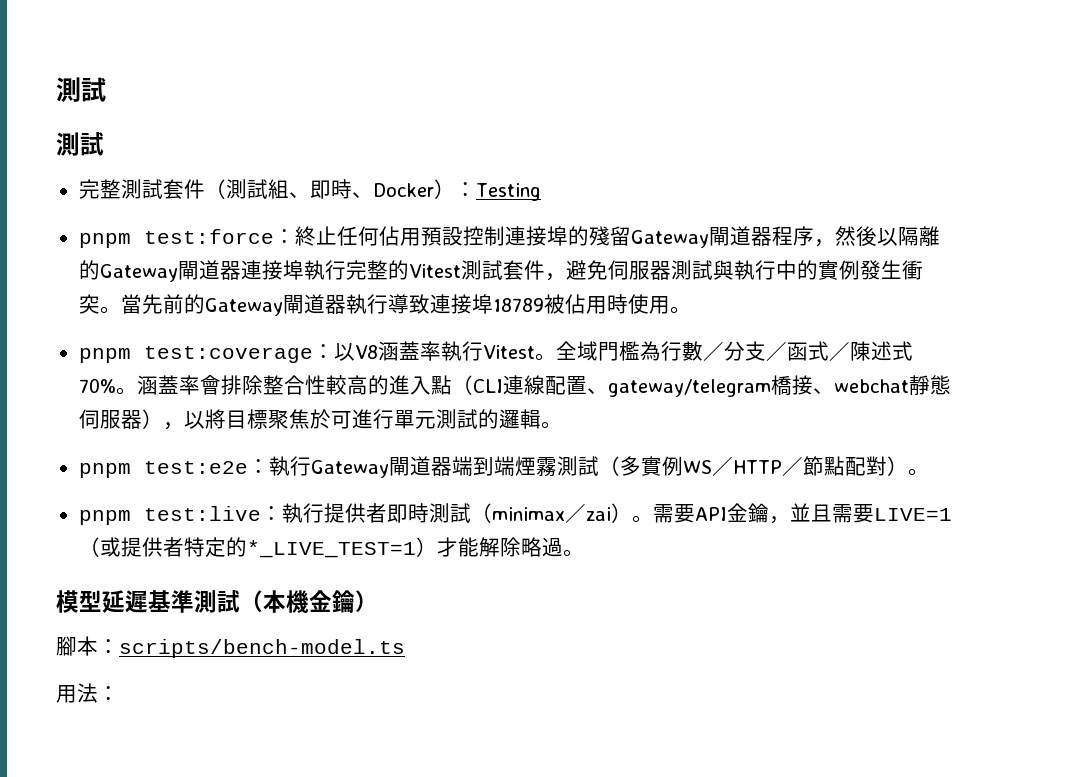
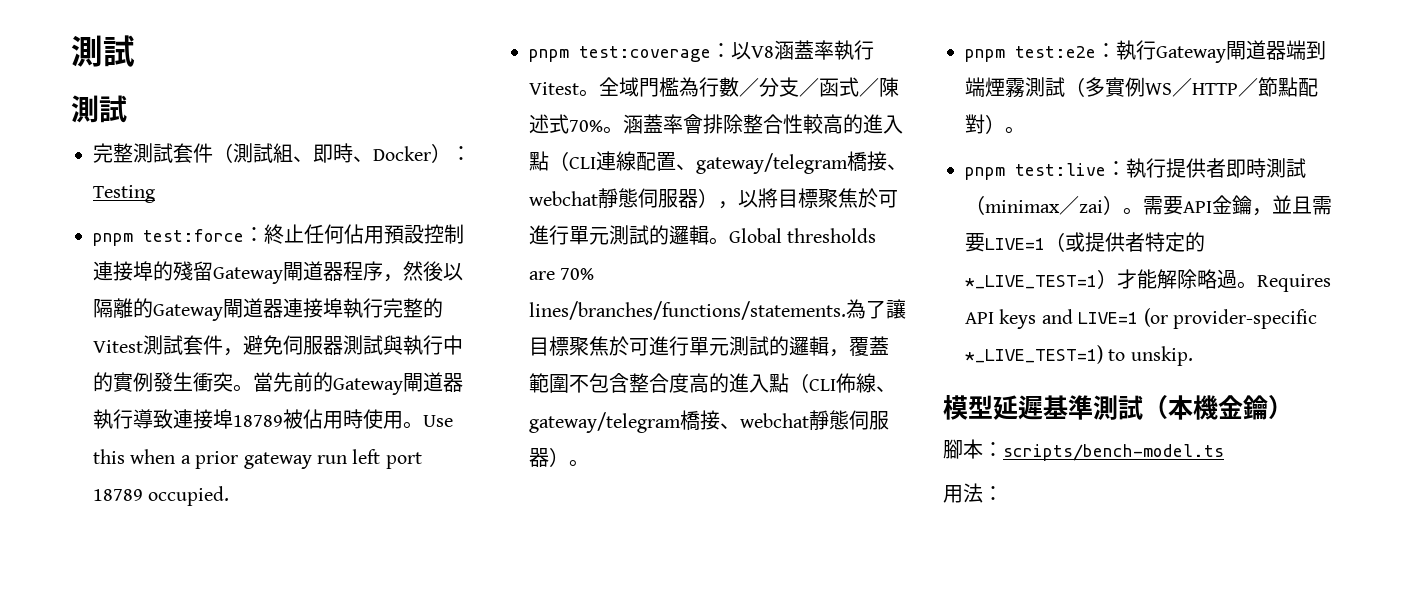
+ Use this when a prior gateway run left port 18789 occupied.
+ Global thresholds are 70% lines/branches/functions/statements.為了讓目標聚焦於可進行單元測試的邏輯，覆蓋範圍不包含整合度高的進入點（CLI佈線、gateway/telegram橋接、webchat靜態伺服器）。
+ Requires API keys and LIVE=1 (or provider-specific *_LIVE_TEST=1) to unskip.

